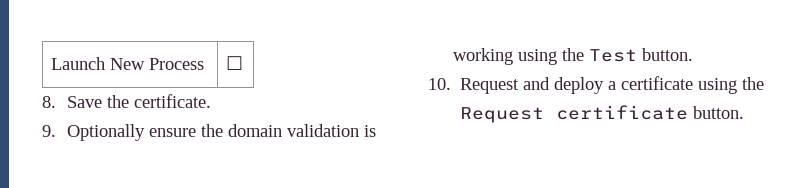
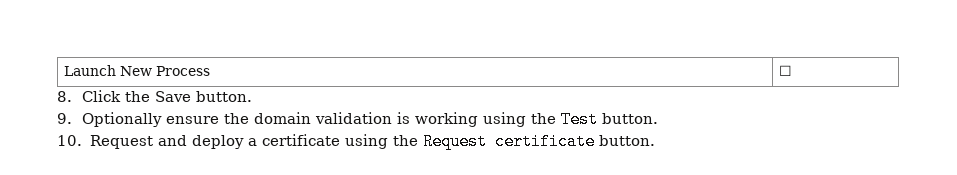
- 8. Save the certificate.
+ 8. Click the Save button.

